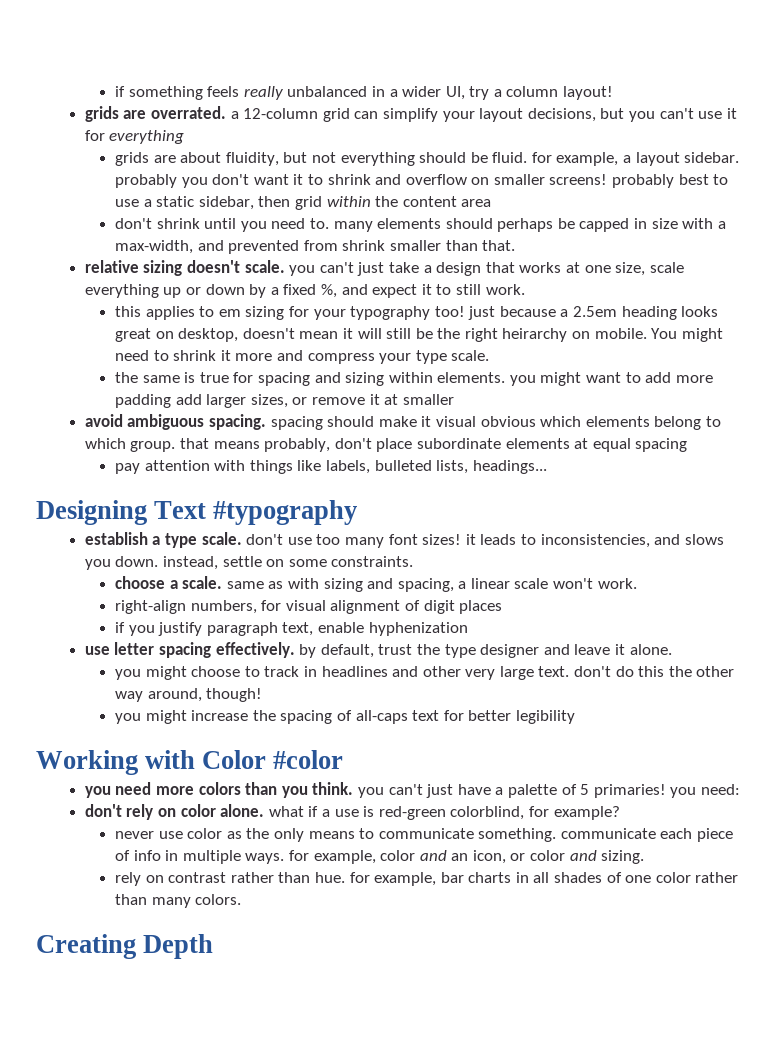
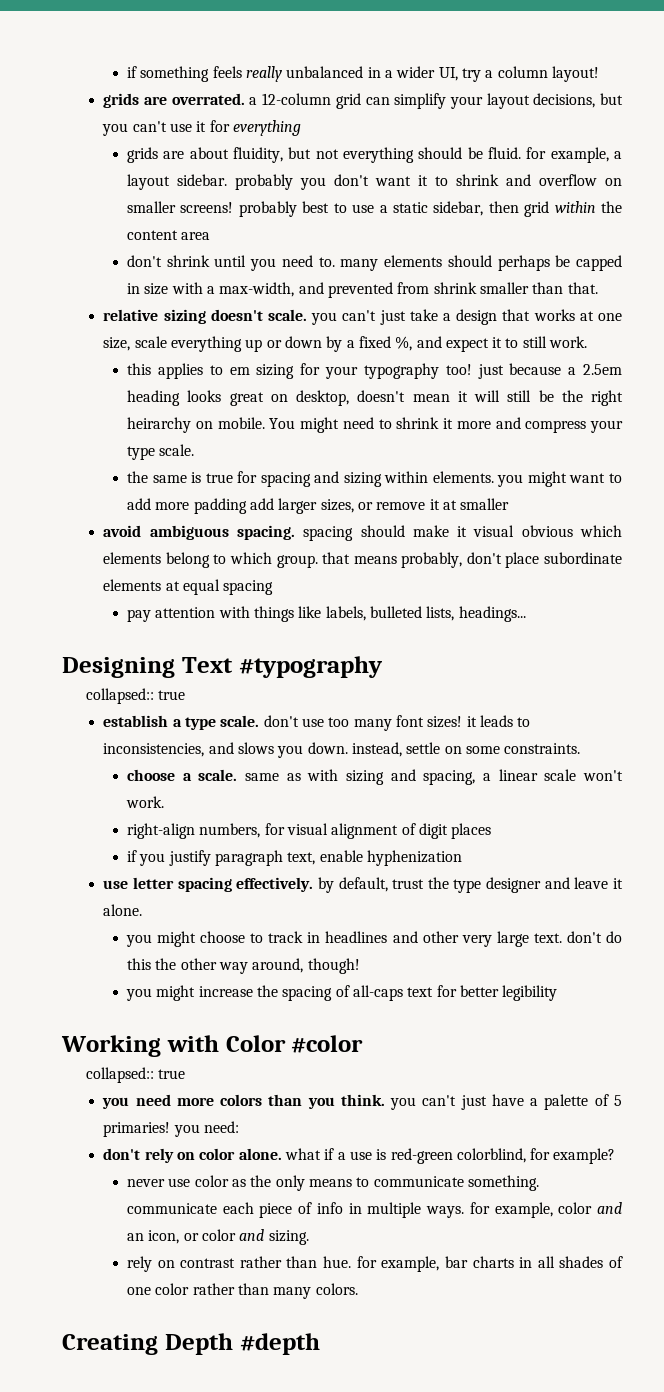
  Designing Text #typography
+ collapsed:: true
  Working with Color #color
+ collapsed:: true
- Creating Depth
+ Creating Depth #depth

